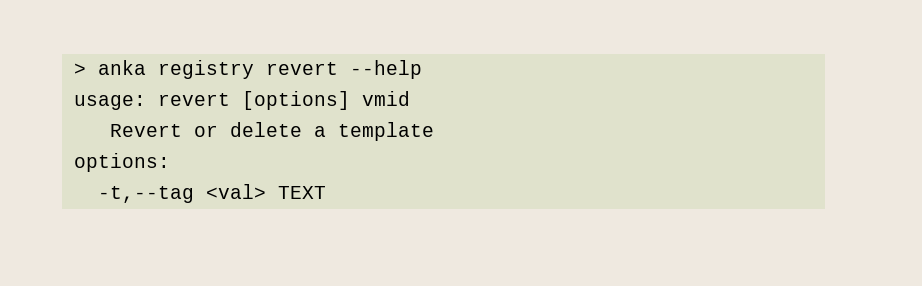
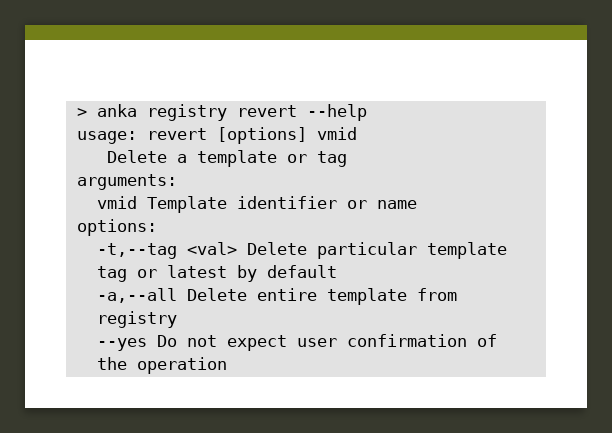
- Revert or delete a template
+ Delete a template or tag
+ arguments:
+ vmid Template identifier or name
  options:
- -t,--tag <val> TEXT
+ -t,--tag <val> Delete particular template tag or latest by default
+ -a,--all Delete entire template from registry
+ --yes Do not expect user confirmation of the operation

